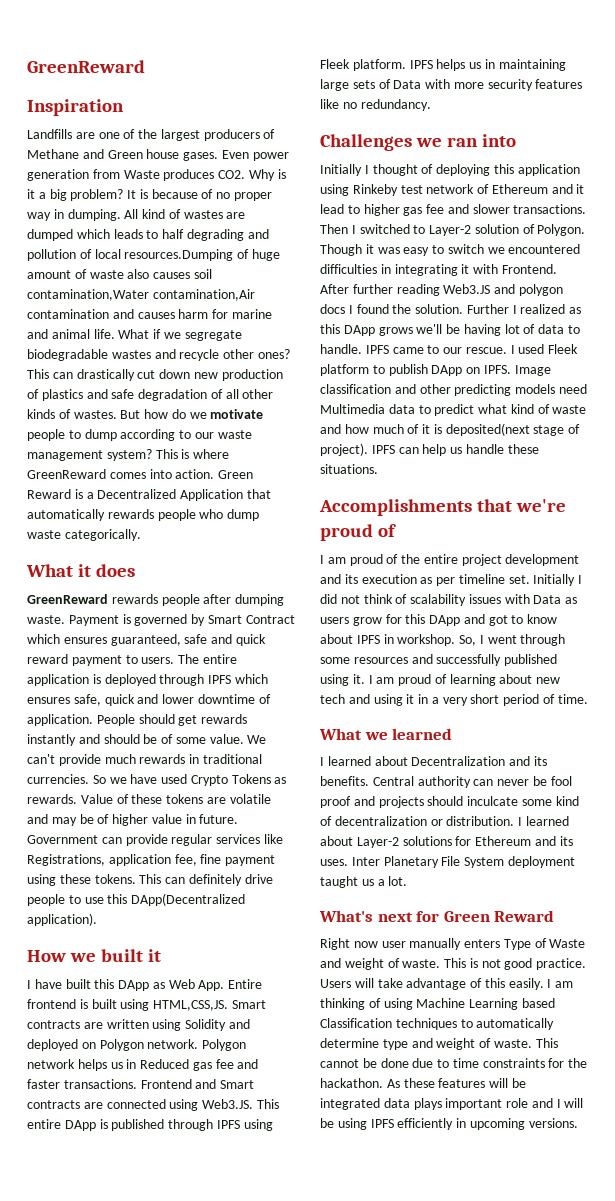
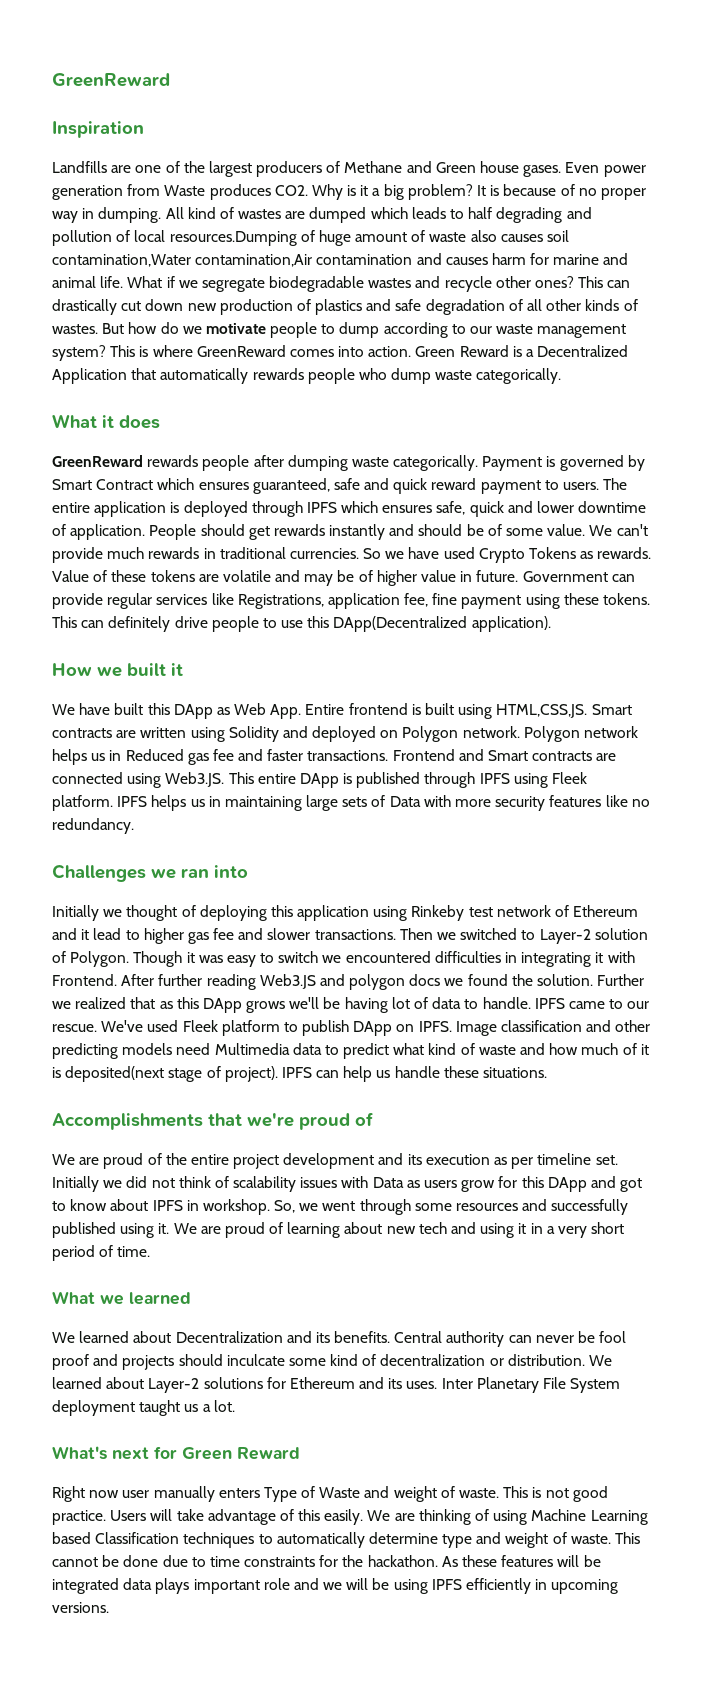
- GreenReward rewards people after dumping waste.
+ GreenReward rewards people after dumping waste categorically.
- I have built this DApp as Web App. Entire frontend is built using HTML,CSS,JS.
+ We have built this DApp as Web App. Entire frontend is built using HTML,CSS,JS.
- Initially I thought of deploying this application using Rinkeby test network of Ethereum and it lead to higher gas fee and slower transactions.
+ Initially we thought of deploying this application using Rinkeby test network of Ethereum and it lead to higher gas fee and slower transactions.
- Then I switched to Layer-2 solution of Polygon.
+ Then we switched to Layer-2 solution of Polygon.
- After further reading Web3.JS and polygon docs I found the solution.
+ After further reading Web3.JS and polygon docs we found the solution.
- Further I realized as this DApp grows we'll be having lot of data to handle.
+ Further we realized that as this DApp grows we'll be having lot of data to handle.
- I used Fleek platform to publish DApp on IPFS.
+ We've used Fleek platform to publish DApp on IPFS.
- I am proud of the entire project development and its execution as per timeline set.
+ We are proud of the entire project development and its execution as per timeline set.
- Initially I did not think of scalability issues with Data as users grow for this DApp and got to know about IPFS in workshop.
+ Initially we did not think of scalability issues with Data as users grow for this DApp and got to know about IPFS in workshop.
- So, I went through some resources and successfully published using it.
+ So, we went through some resources and successfully published using it.
- I am proud of learning about new tech and using it in a very short period of time.
+ We are proud of learning about new tech and using it in a very short period of time.
- I learned about Decentralization and its benefits.
+ We learned about Decentralization and its benefits.
- I learned about Layer-2 solutions for Ethereum and its uses.
+ We learned about Layer-2 solutions for Ethereum and its uses.
- I am thinking of using Machine Learning based Classification techniques to automatically determine type and weight of waste.
+ We are thinking of using Machine Learning based Classification techniques to automatically determine type and weight of waste.
- As these features will be integrated data plays important role and I will be using IPFS efficiently in upcoming versions.
+ As these features will be integrated data plays important role and we will be using IPFS efficiently in upcoming versions.

